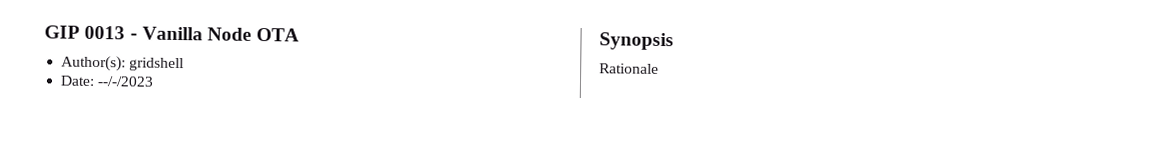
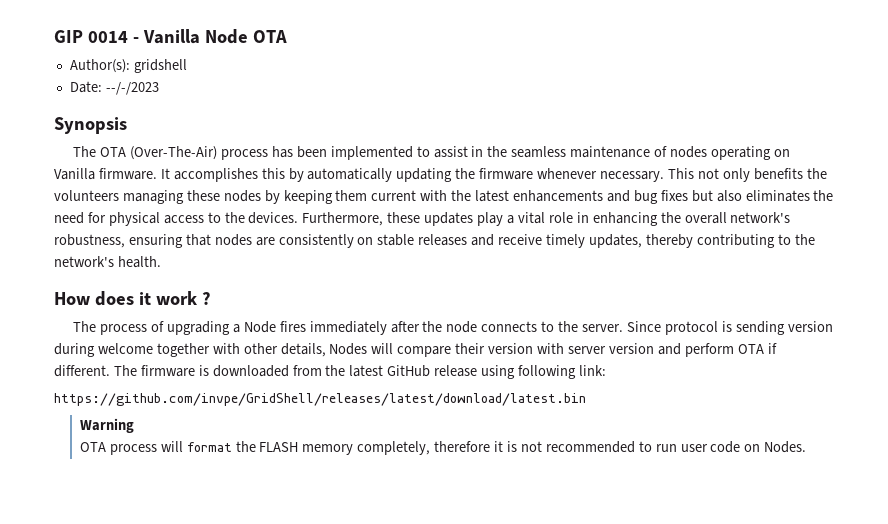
- GIP 0013 - Vanilla Node OTA
+ GIP 0014 - Vanilla Node OTA
- Rationale
+ The OTA (Over-The-Air) process has been implemented to assist in the seamless maintenance of nodes operating on Vanilla firmware. It accomplishes this by automatically updating the firmware whenever necessary. This not only benefits the volunteers managing these nodes by keeping them current with the latest enhancements and bug fixes but also eliminates the need for physical access to the devices. Furthermore, these updates play a vital role in enhancing the overall network's robustness, ensuring that nodes are consistently on stable releases and receive timely updates, thereby contributing to the network's health.
+ How does it work ?
+ The process of upgrading a Node fires immediately after the node connects to the server. Since protocol is sending version during welcome together with other details, Nodes will compare their version with server version and perform OTA if different. The firmware is downloaded from the latest GitHub release using following link:
+ https://github.com/invpe/GridShell/releases/latest/download/latest.bin
+ Warning
+ OTA process will format the FLASH memory completely, therefore it is not recommended to run user code on Nodes.

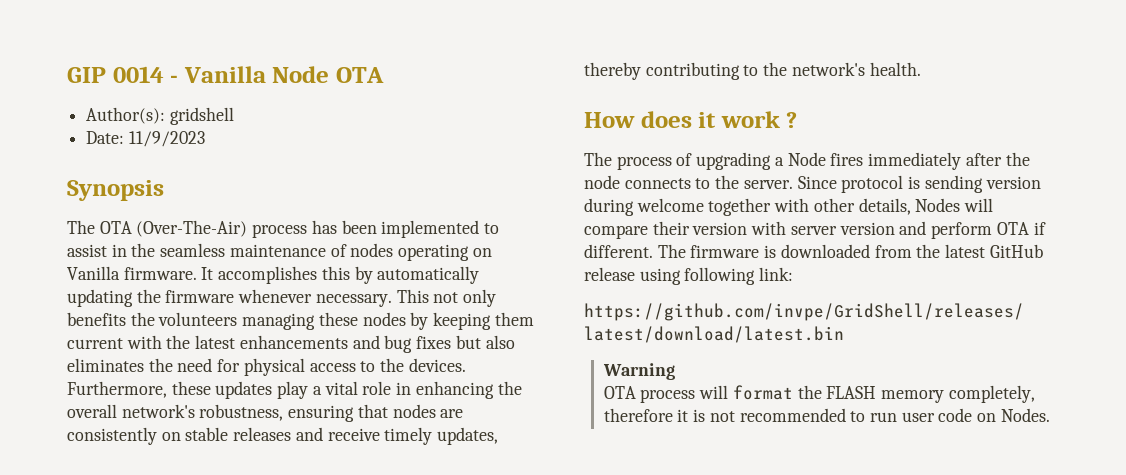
- Date: --/-/2023
+ Date: 11/9/2023

